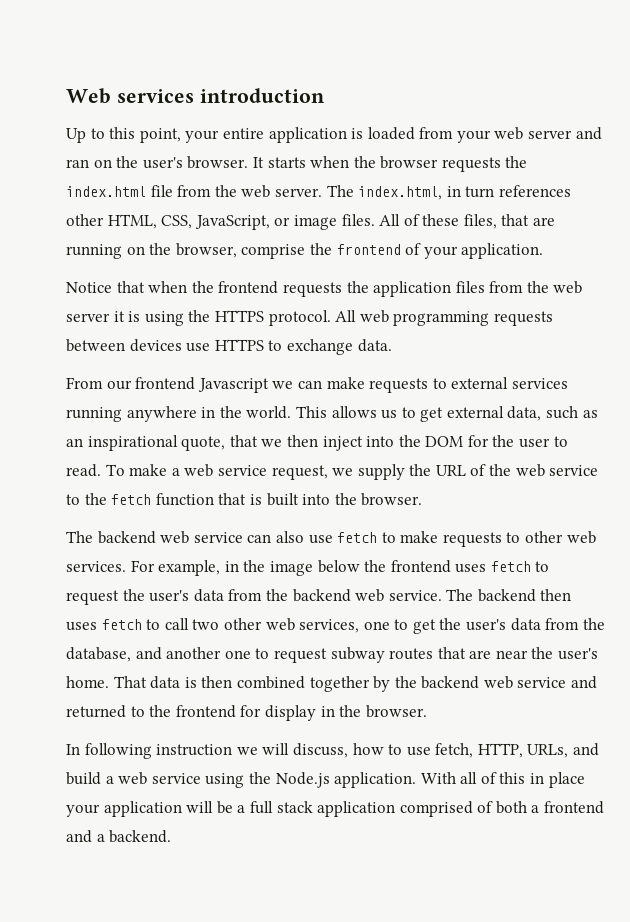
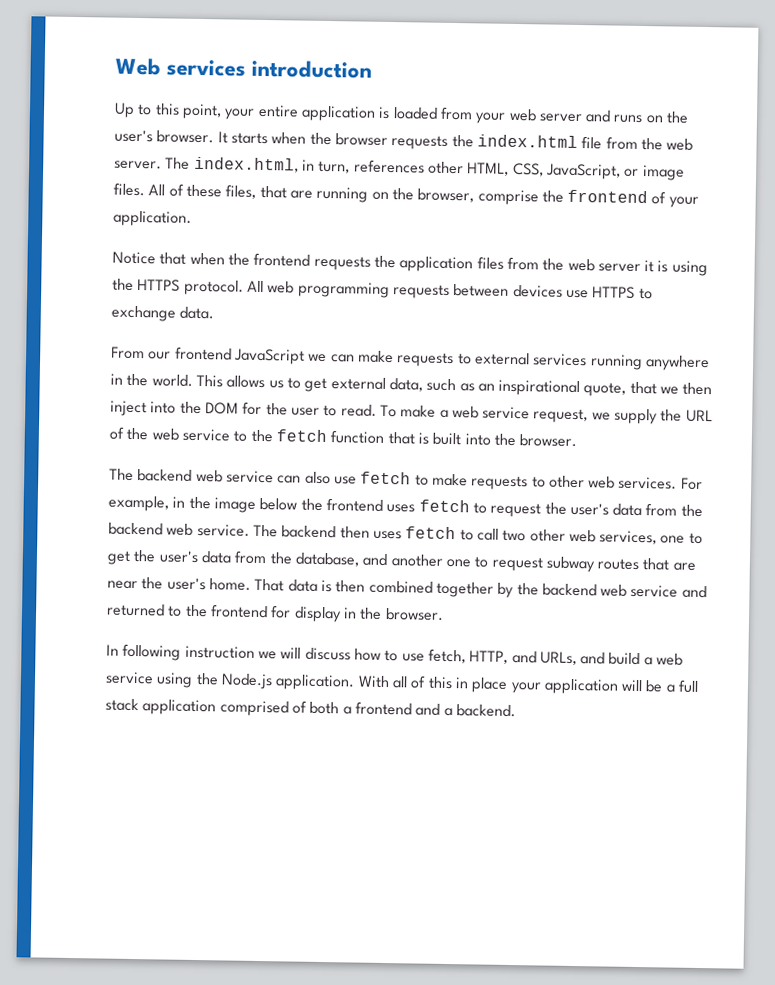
- Up to this point, your entire application is loaded from your web server and ran on the user's browser.
+ Up to this point, your entire application is loaded from your web server and runs on the user's browser.
- The index.html, in turn references other HTML, CSS, JavaScript, or image files.
+ The index.html, in turn, references other HTML, CSS, JavaScript, or image files.
- From our frontend Javascript we can make requests to external services running anywhere in the world.
+ From our frontend JavaScript we can make requests to external services running anywhere in the world.
- In following instruction we will discuss, how to use fetch, HTTP, URLs, and build a web service using the Node.js application.
+ In following instruction we will discuss how to use fetch, HTTP, and URLs, and build a web service using the Node.js application.

